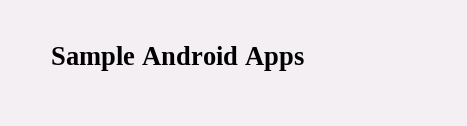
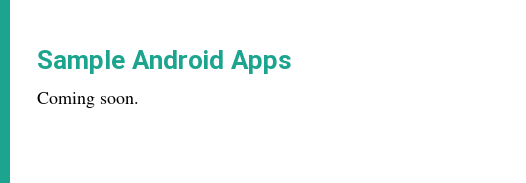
+ Coming soon.

